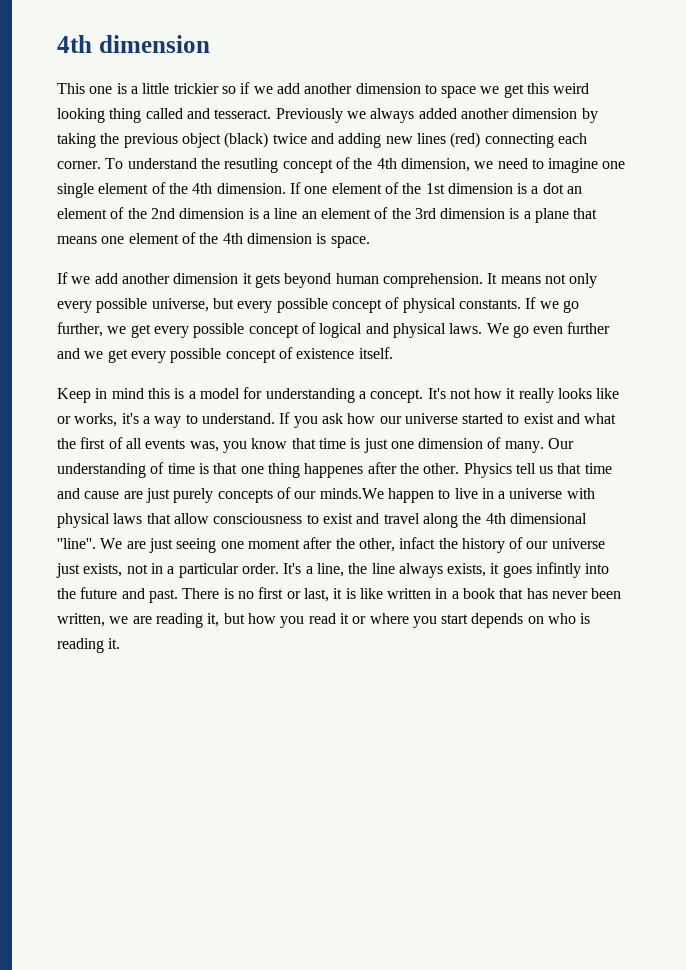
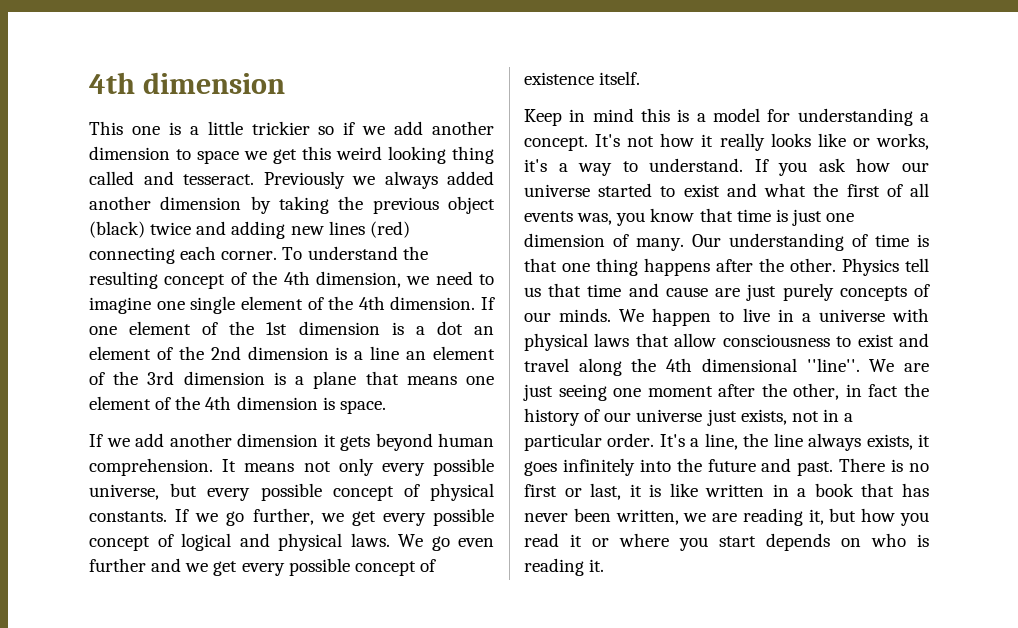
- To understand the resutling concept of the 4th dimension, we need to imagine one single element of the 4th dimension.
+ To understand the resulting concept of the 4th dimension, we need to imagine one single element of the 4th dimension.
- Our understanding of time is that one thing happenes after the other.
+ Our understanding of time is that one thing happens after the other.
- Physics tell us that time and cause are just purely concepts of our minds.We happen to live in a universe with physical laws that allow consciousness to exist and travel along the 4th dimensional ''line''.
+ Physics tell us that time and cause are just purely concepts of our minds. We happen to live in a universe with physical laws that allow consciousness to exist and travel along the 4th dimensional ''line''.
- We are just seeing one moment after the other, infact the history of our universe just exists, not in a particular order.
+ We are just seeing one moment after the other, in fact the history of our universe just exists, not in a particular order.
- It's a line, the line always exists, it goes infintly into the future and past.
+ It's a line, the line always exists, it goes infinitely into the future and past.

